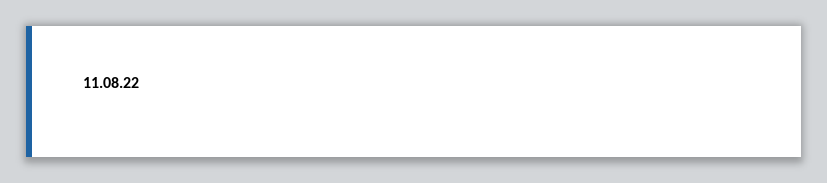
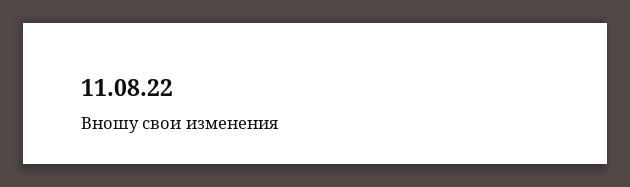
+ Вношу свои изменения

